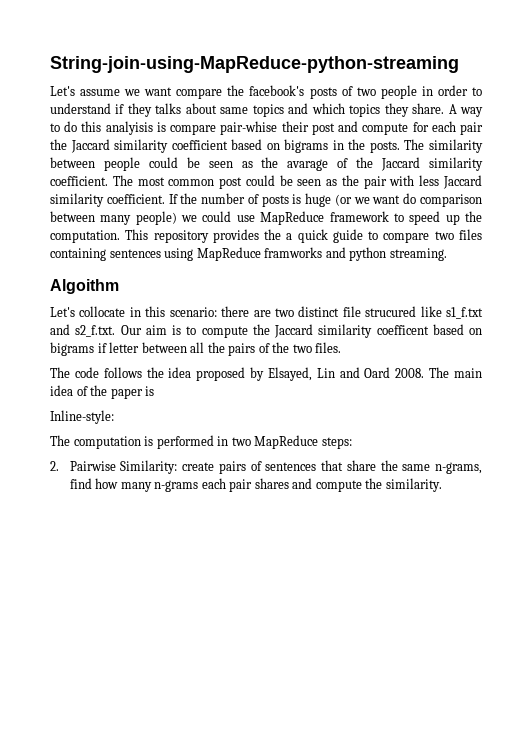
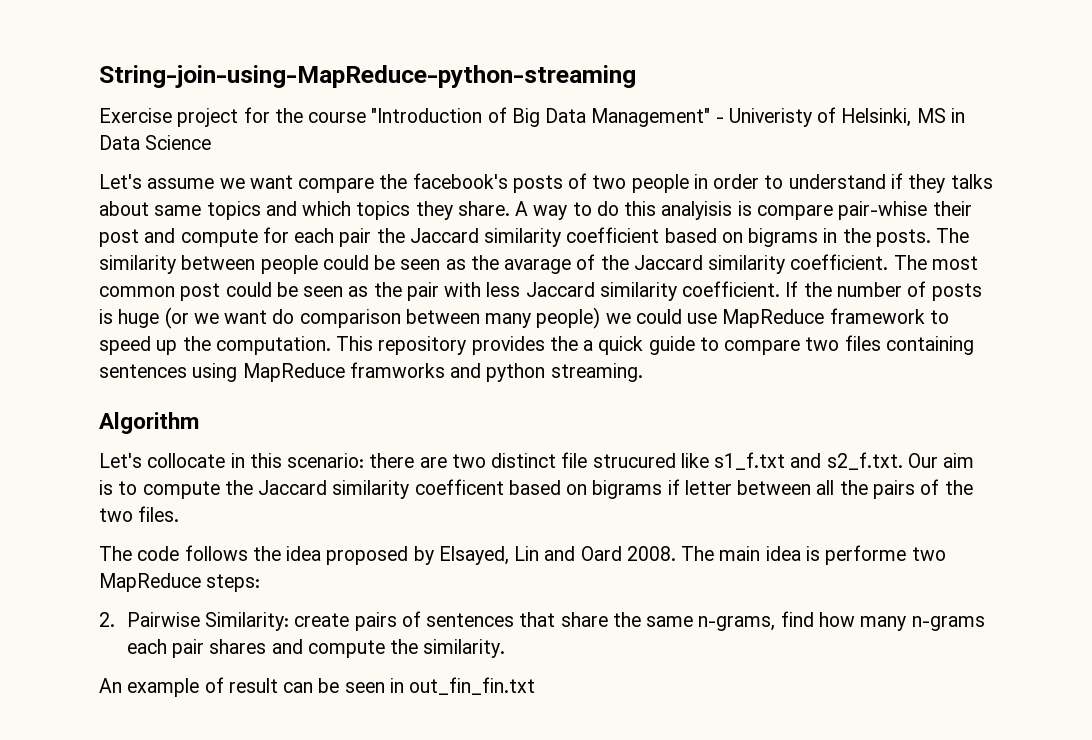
+ Exercise project for the course "Introduction of Big Data Management" - Univeristy of Helsinki, MS in Data Science
- Algoithm
+ Algorithm
- The main idea of the paper is
- Inline-style:
- The computation is performed in two MapReduce steps:
+ The main idea is performe two MapReduce steps:
+ An example of result can be seen in out_fin_fin.txt

